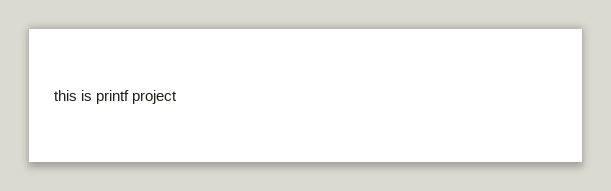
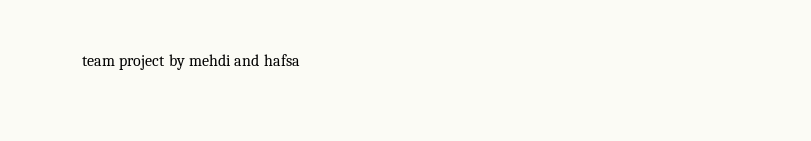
- this is printf project
+ team project by mehdi and hafsa

